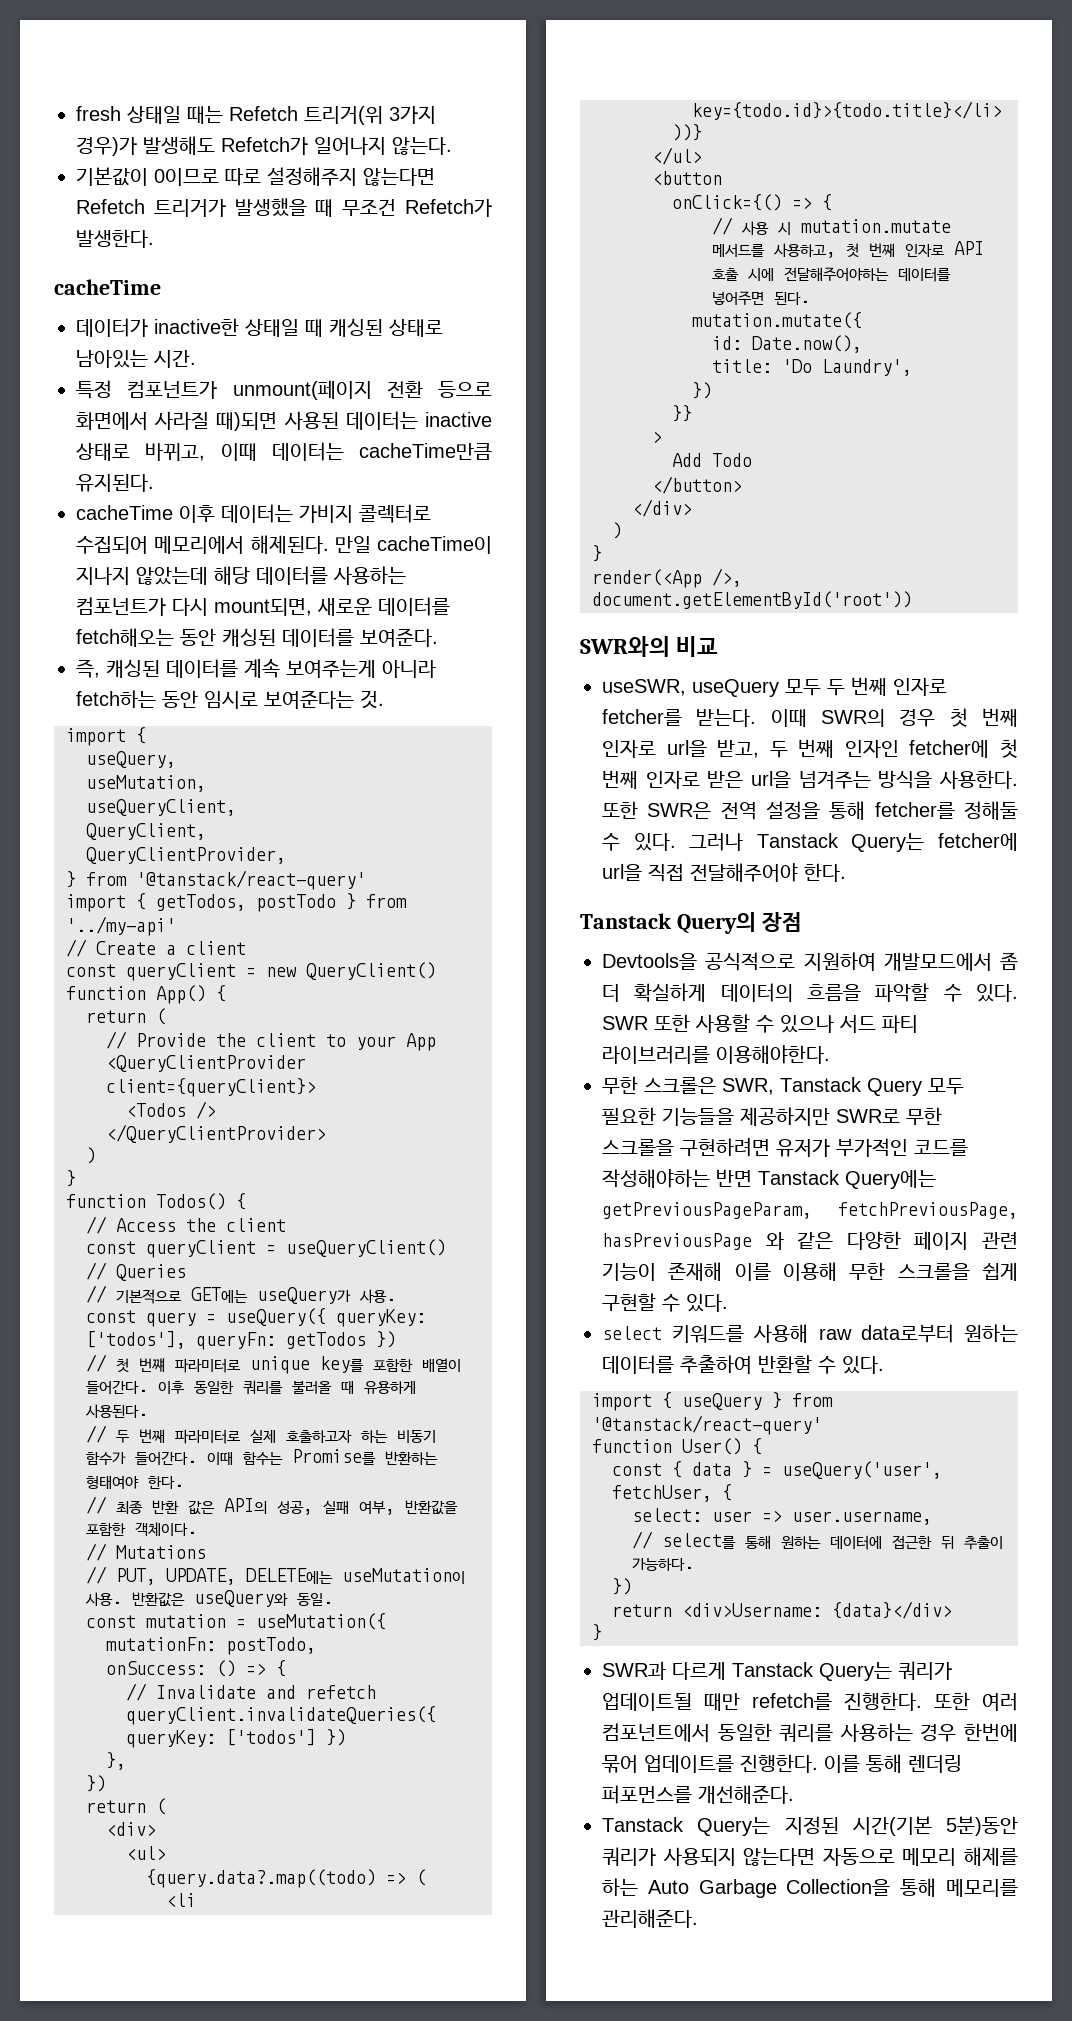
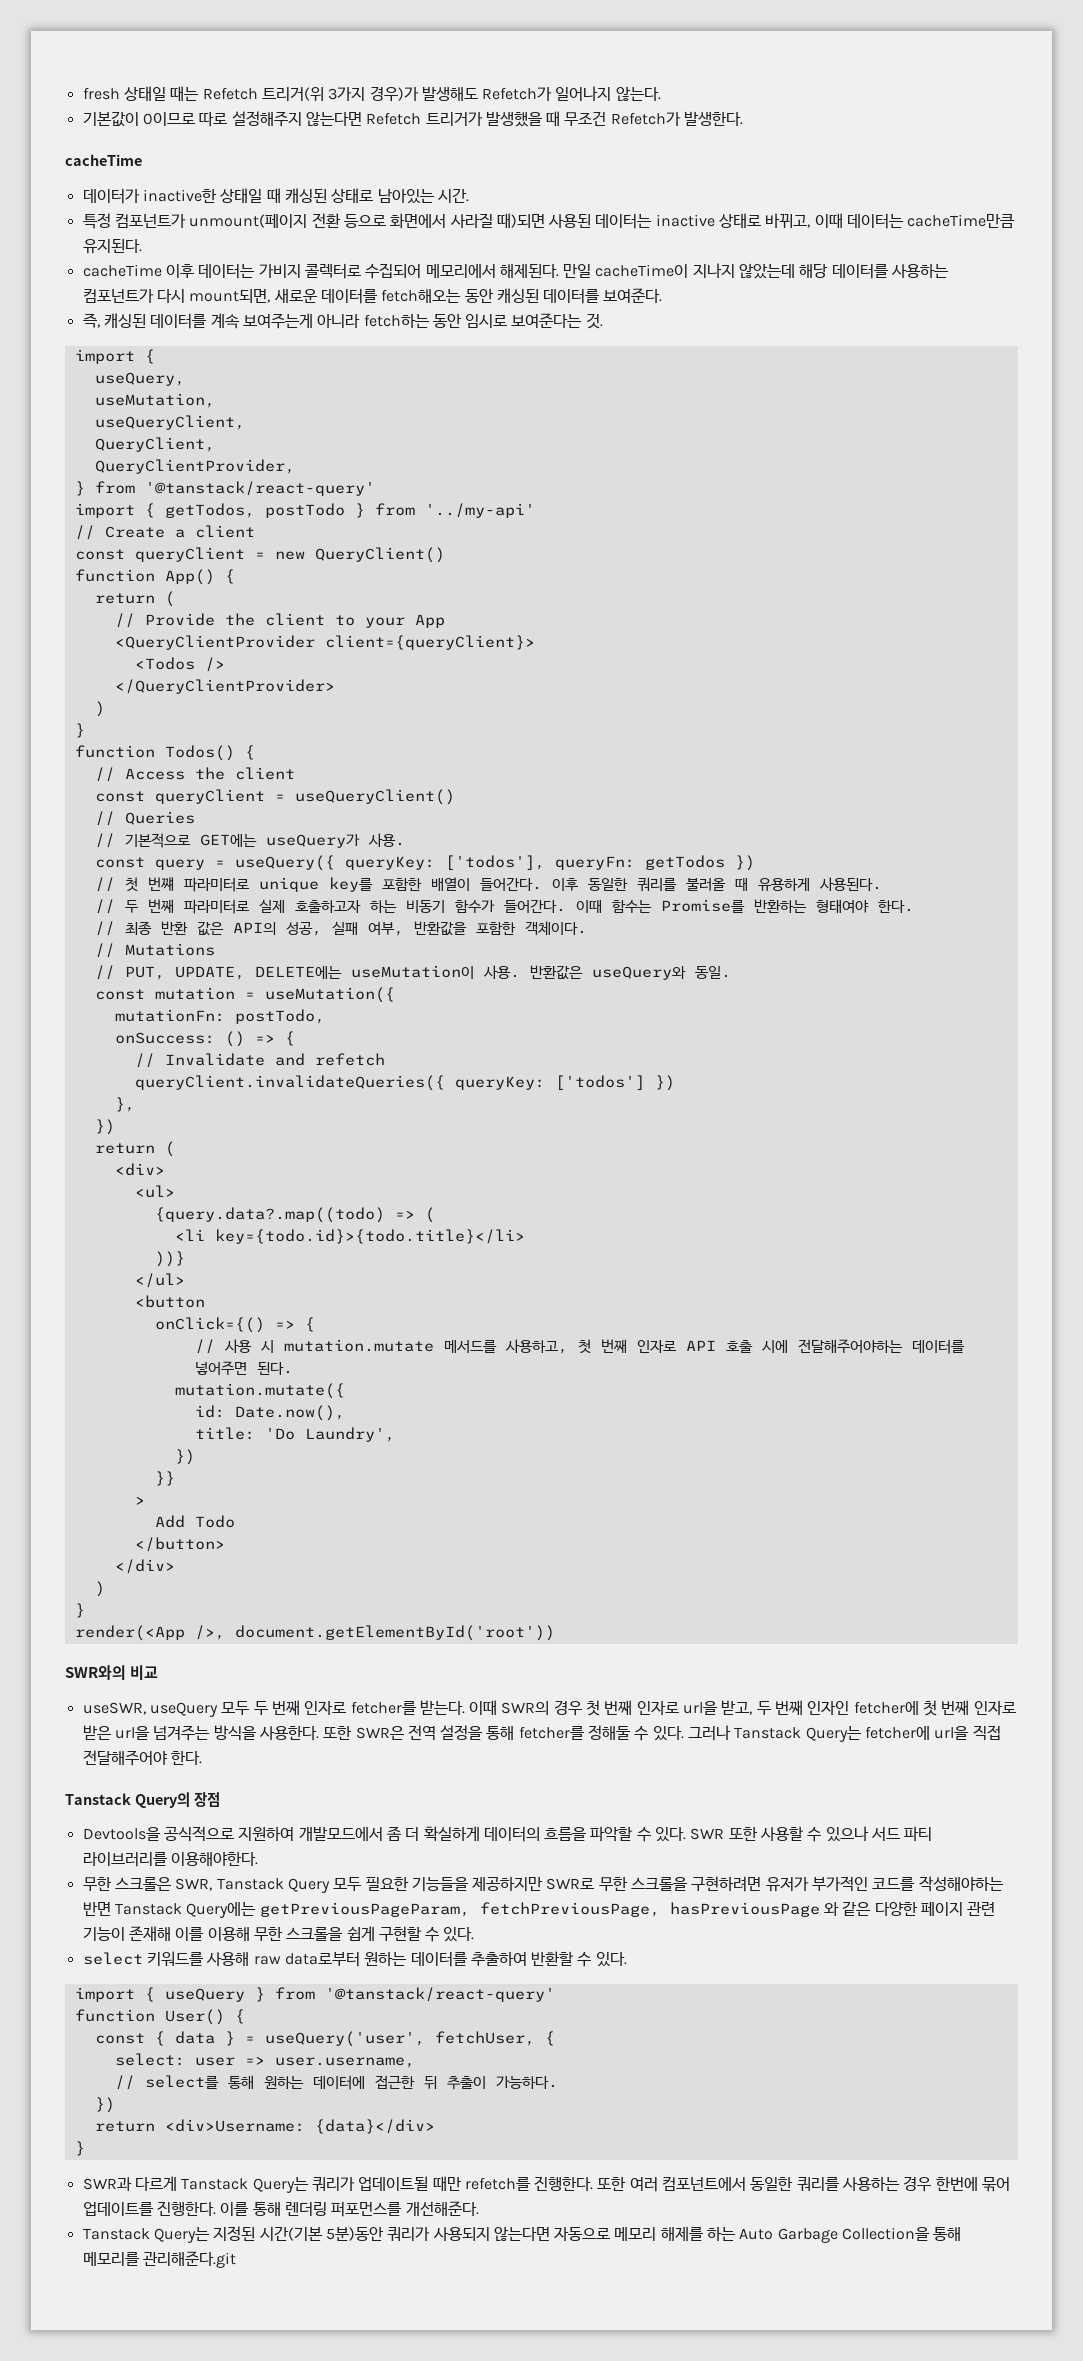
- Tanstack Query는 지정된 시간(기본 5분)동안 쿼리가 사용되지 않는다면 자동으로 메모리 해제를 하는 Auto Garbage Collection을 통해 메모리를 관리해준다.
+ Tanstack Query는 지정된 시간(기본 5분)동안 쿼리가 사용되지 않는다면 자동으로 메모리 해제를 하는 Auto Garbage Collection을 통해 메모리를 관리해준다.git

